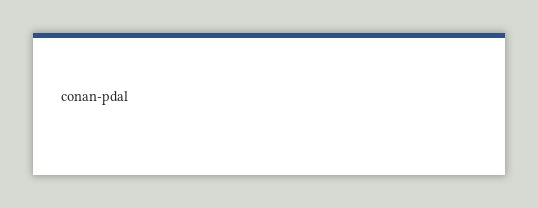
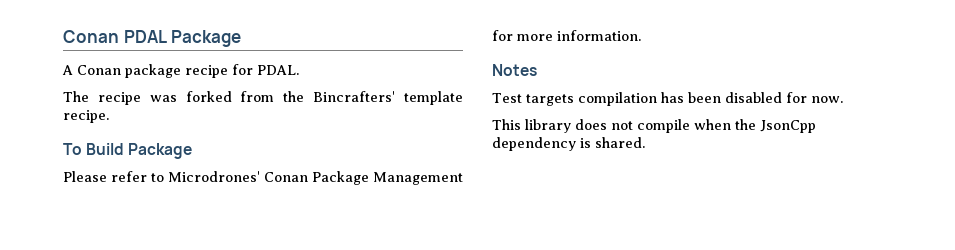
- conan-pdal
+ Conan PDAL Package
+ A Conan package recipe for PDAL.
+ The recipe was forked from the Bincrafters' template recipe.
+ To Build Package
+ Please refer to Microdrones' Conan Package Management for more information.
+ Notes
+ Test targets compilation has been disabled for now.
+ This library does not compile when the JsonCpp dependency is shared.

